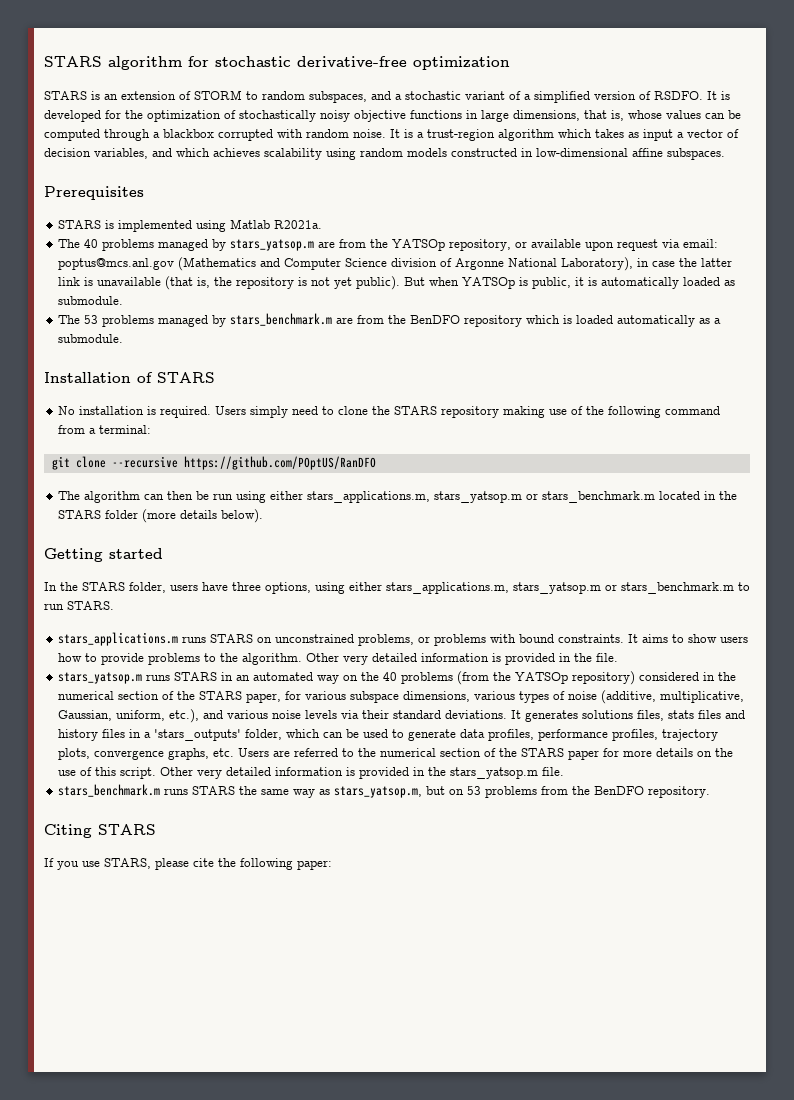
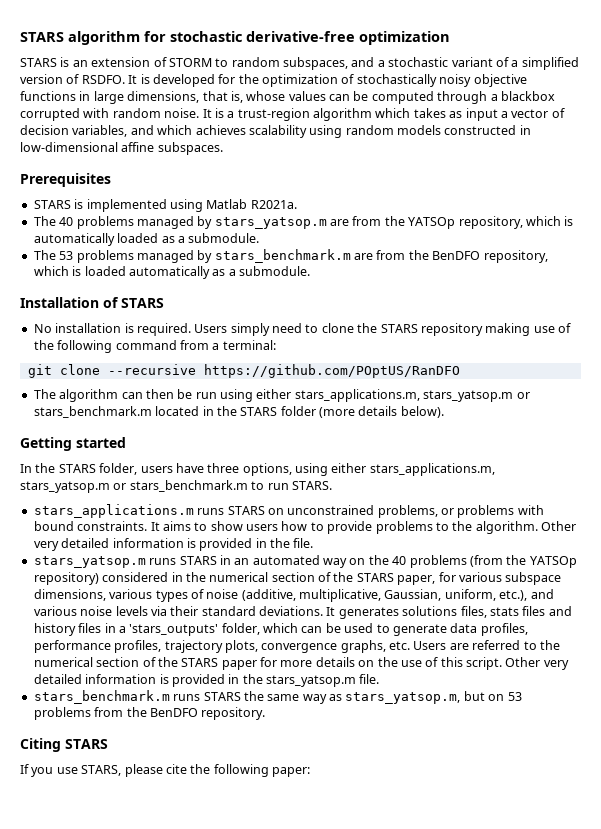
- The 40 problems managed by stars_yatsop.m are from the YATSOp repository, or available upon request via email: poptus@mcs.anl.gov (Mathematics and Computer Science division of Argonne National Laboratory), in case the latter link is unavailable (that is, the repository is not yet public). But when YATSOp is public, it is automatically loaded as submodule.
+ The 40 problems managed by stars_yatsop.m are from the YATSOp repository, which is automatically loaded as a submodule.
- The 53 problems managed by stars_benchmark.m are from the BenDFO repository which is loaded automatically as a submodule.
+ The 53 problems managed by stars_benchmark.m are from the BenDFO repository, which is loaded automatically as a submodule.

